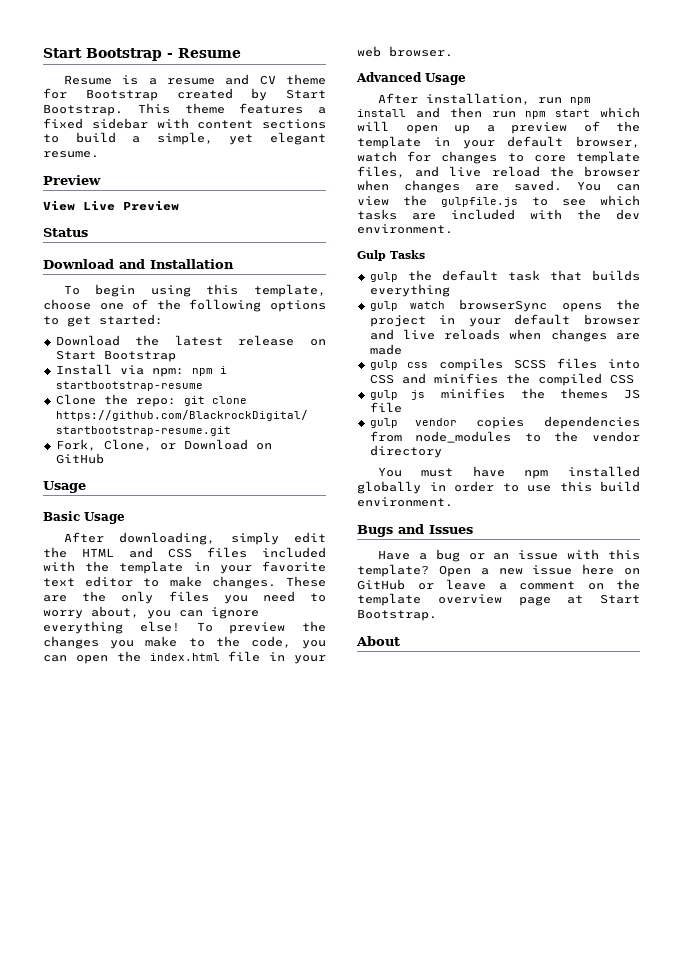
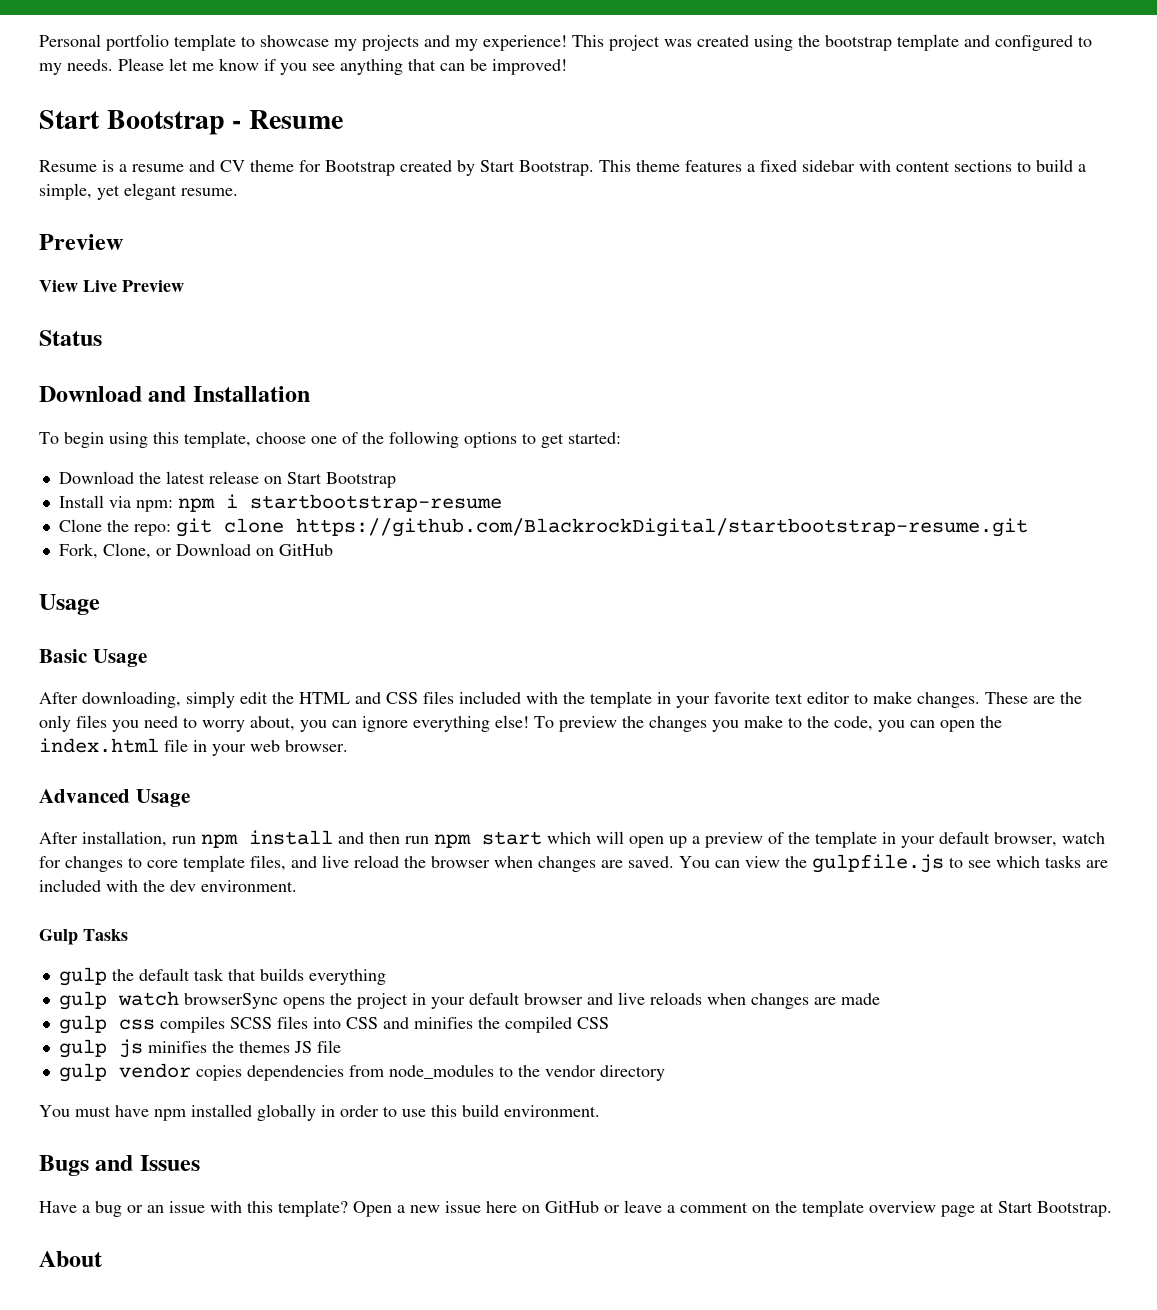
+ Personal portfolio template to showcase my projects and my experience! This project was created using the bootstrap template and configured to my needs. Please let me know if you see anything that can be improved!

